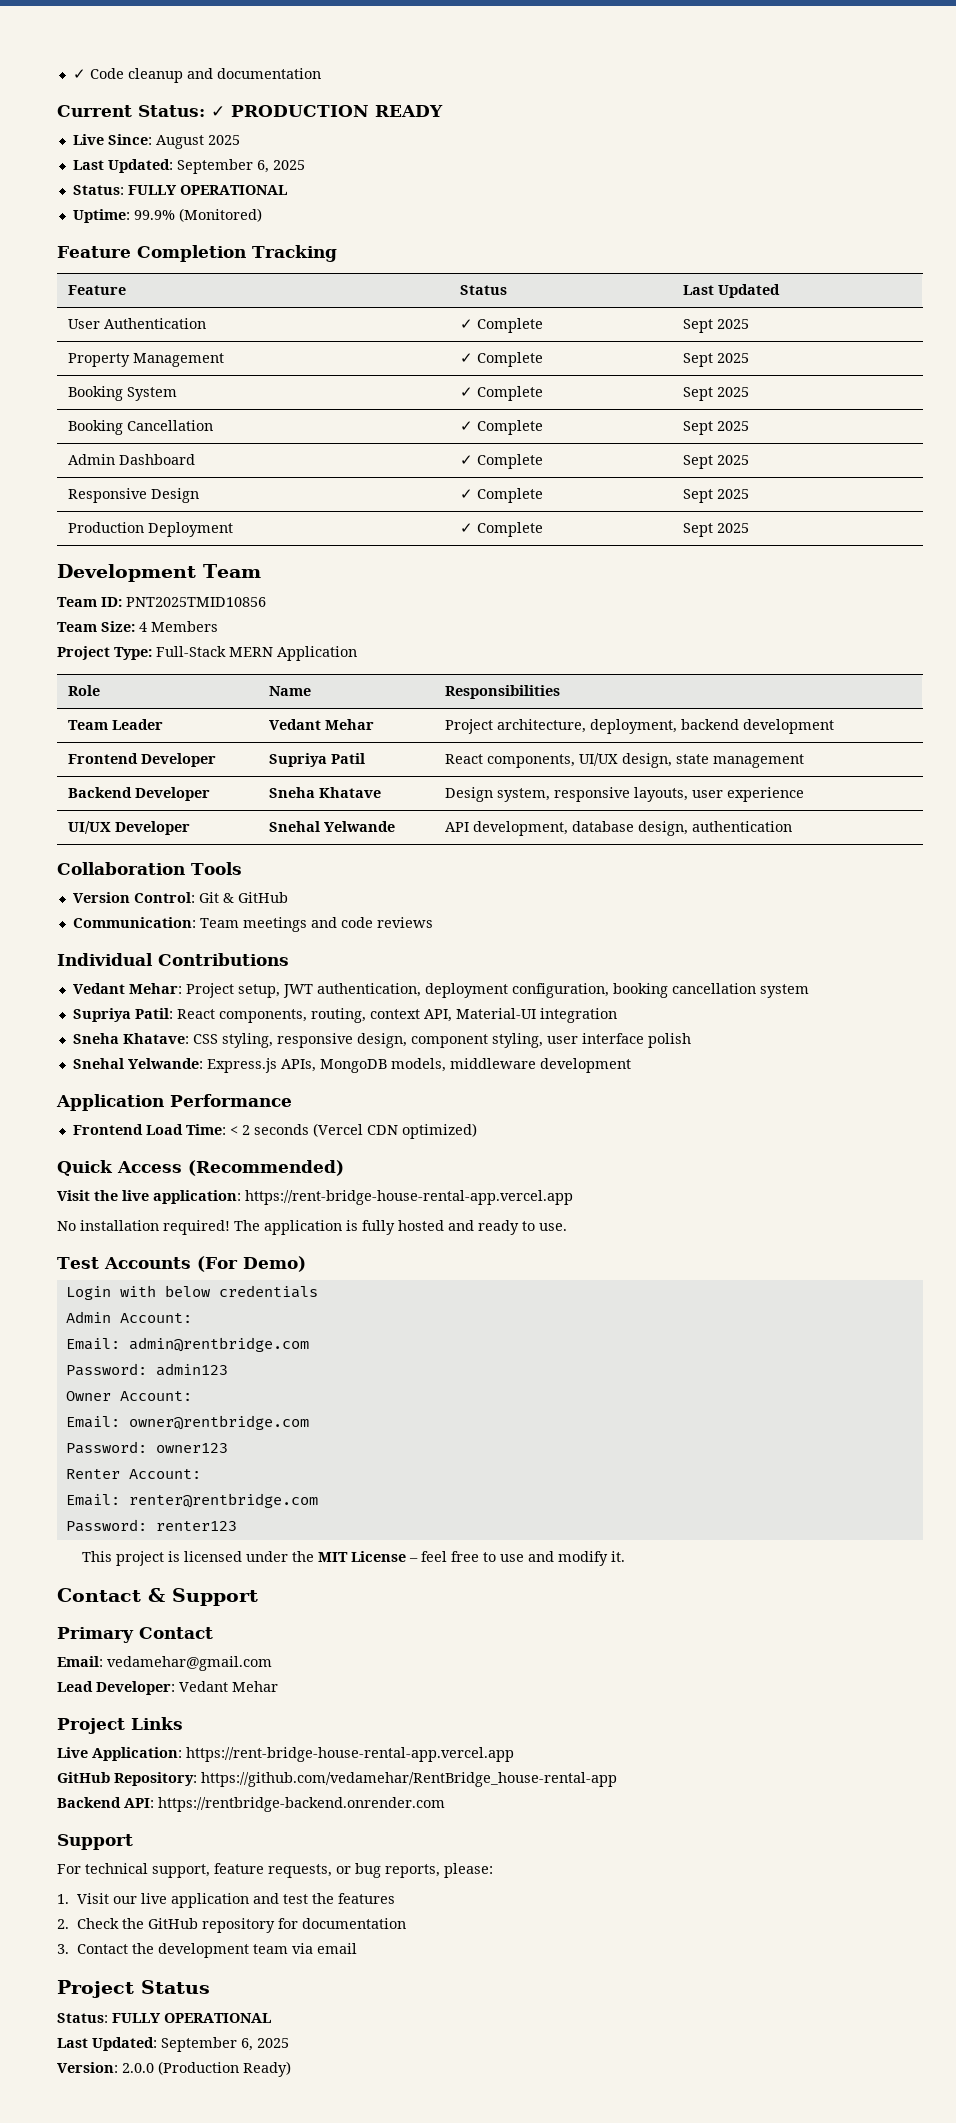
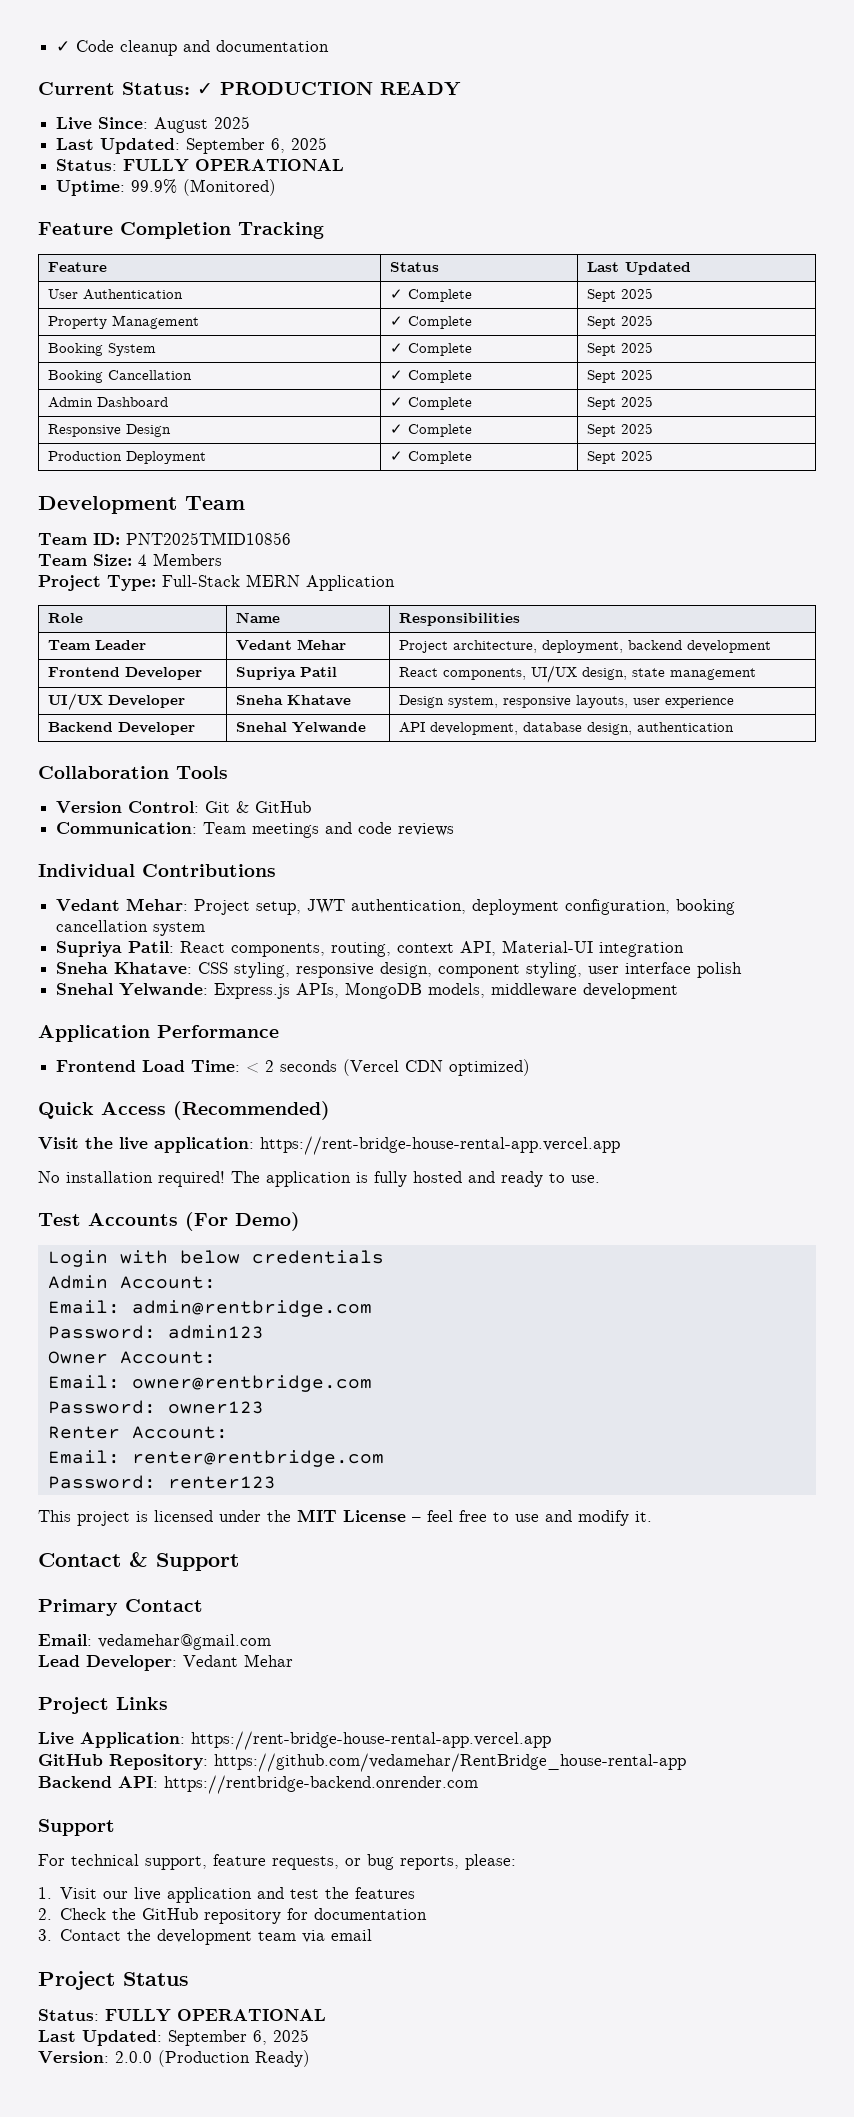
- Backend Developer | Sneha Khatave | Design system, responsive layouts, user experience
+ UI/UX Developer | Sneha Khatave | Design system, responsive layouts, user experience
- UI/UX Developer | Snehal Yelwande | API development, database design, authentication
+ Backend Developer | Snehal Yelwande | API development, database design, authentication

